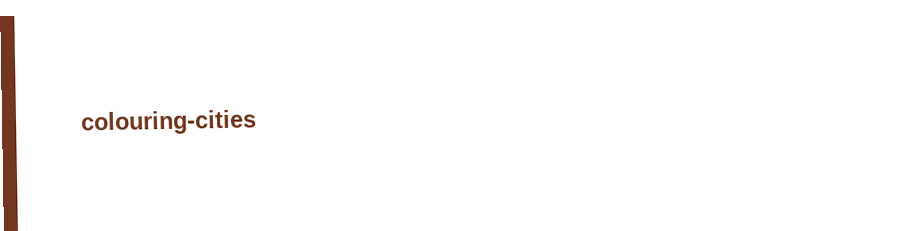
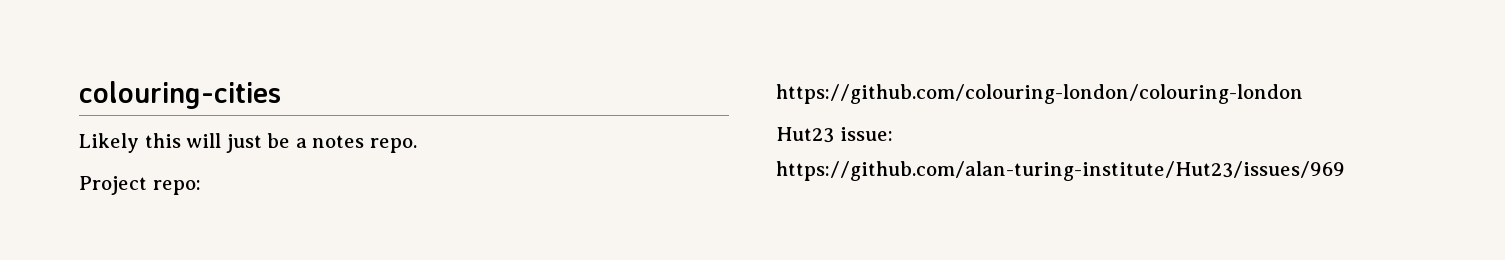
+ Likely this will just be a notes repo.
+ Project repo: https://github.com/colouring-london/colouring-london
+ Hut23 issue: https://github.com/alan-turing-institute/Hut23/issues/969

